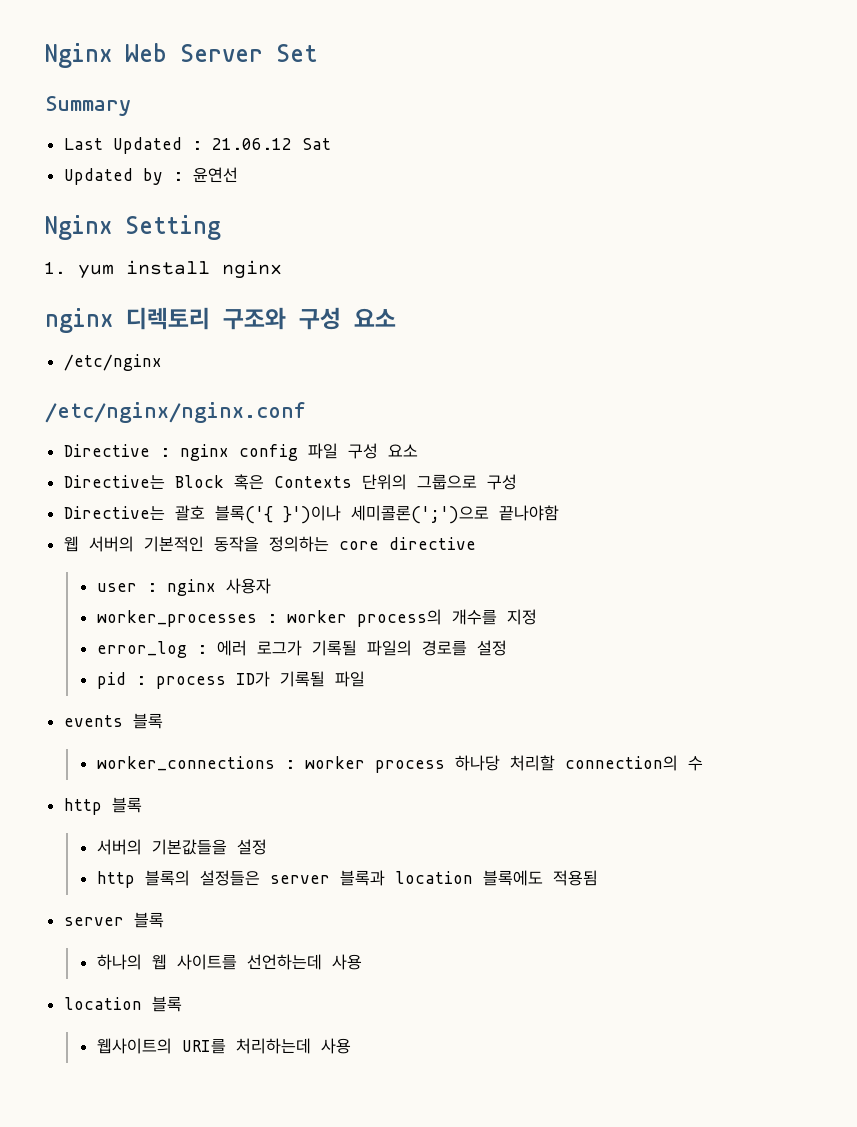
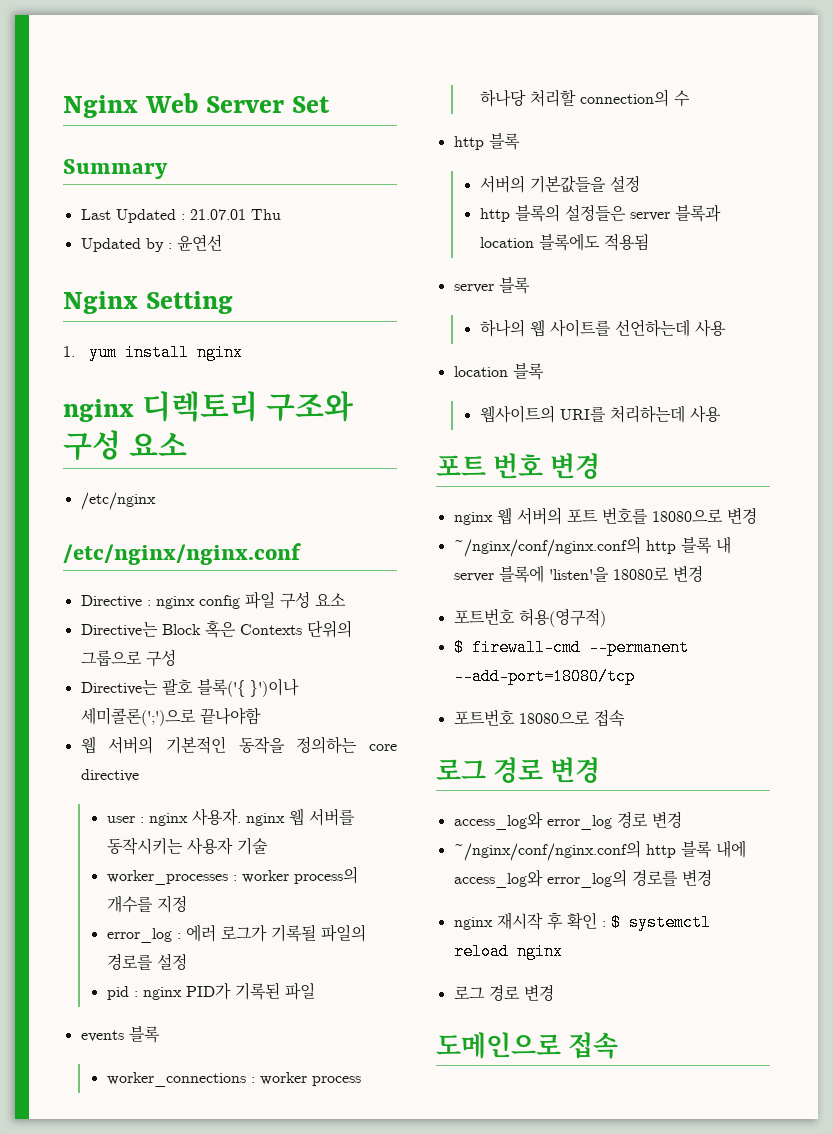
- Last Updated : 21.06.12 Sat
+ Last Updated : 21.07.01 Thu
- user : nginx 사용자
+ user : nginx 사용자. nginx 웹 서버를 동작시키는 사용자 기술
- pid : process ID가 기록될 파일
+ pid : nginx PID가 기록된 파일
+ 포트 번호 변경
+ nginx 웹 서버의 포트 번호를 18080으로 변경
+ ~/nginx/conf/nginx.conf의 http 블록 내 server 블록에 'listen'을 18080로 변경
+ 포트번호 허용(영구적)
+ $ firewall-cmd --permanent --add-port=18080/tcp
+ 포트번호 18080으로 접속
+ 로그 경로 변경
+ access_log와 error_log 경로 변경
+ ~/nginx/conf/nginx.conf의 http 블록 내에 access_log와 error_log의 경로를 변경
+ nginx 재시작 후 확인 : $ systemctl reload nginx
+ 로그 경로 변경
+ 도메인으로 접속

